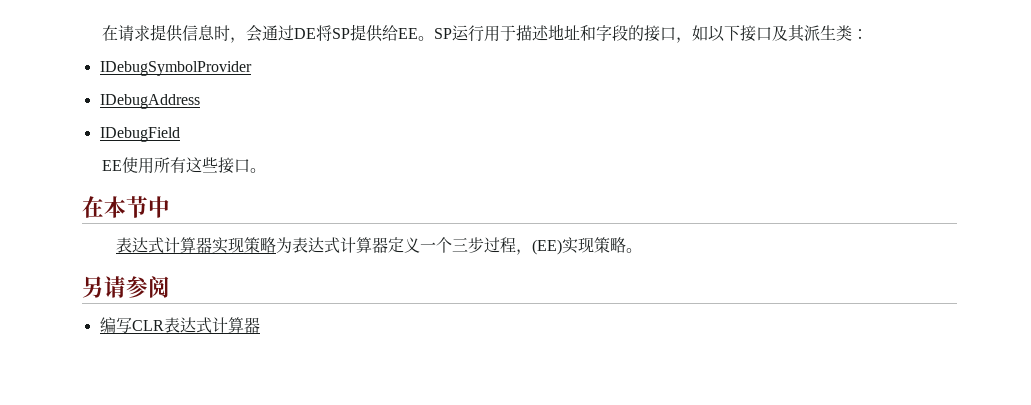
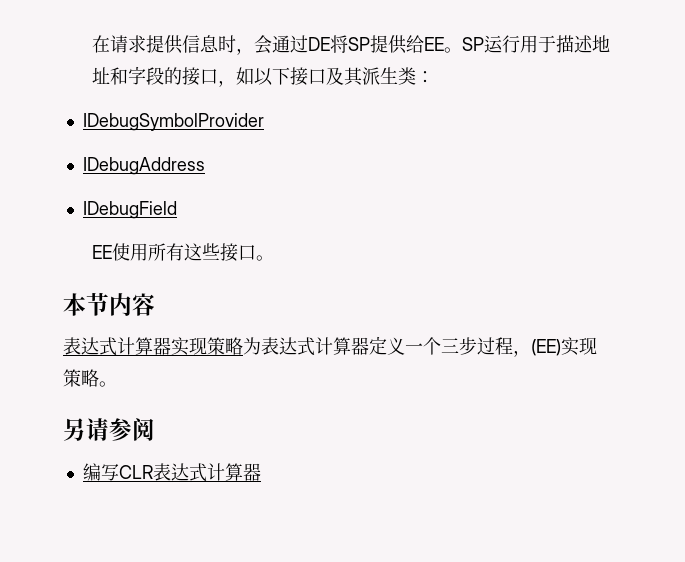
- 在本节中
+ 本节内容

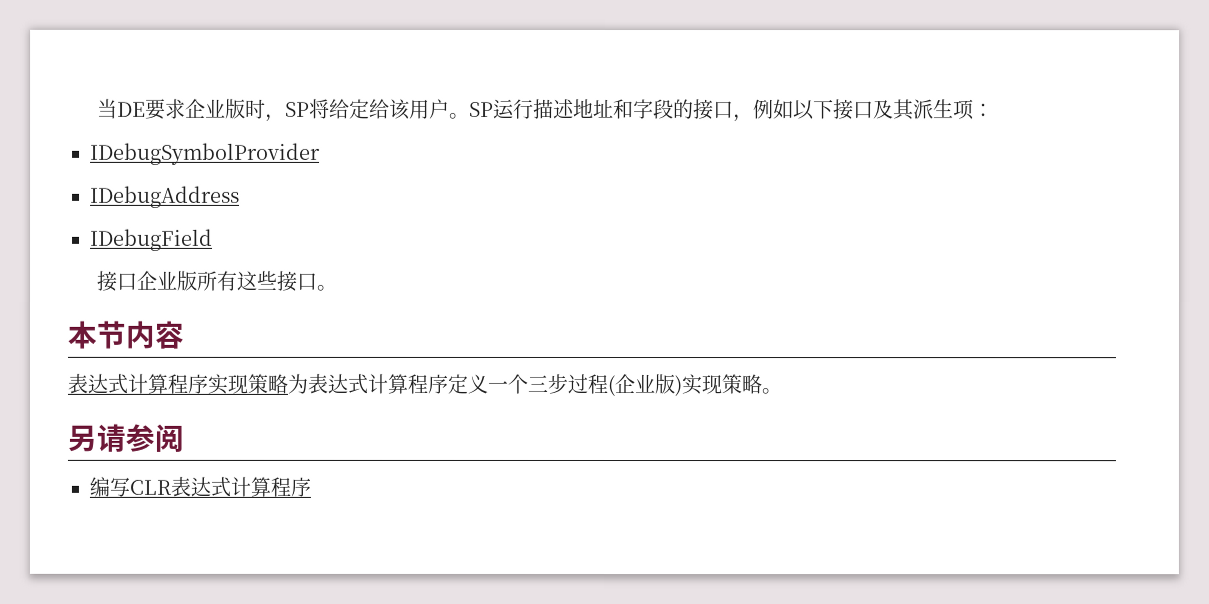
- 在请求提供信息时，会通过DE将SP提供给EE。
+ 当DE要求企业版时，SP将给定给该用户。
- SP运行用于描述地址和字段的接口，如以下接口及其派生类：
+ SP运行描述地址和字段的接口，例如以下接口及其派生项：
- EE使用所有这些接口。
+ 接口企业版所有这些接口。
- 表达式计算器实现策略为表达式计算器定义一个三步过程，(EE)实现策略。
+ 表达式计算程序实现策略为表达式计算程序定义一个三步过程(企业版)实现策略。
- 编写CLR表达式计算器
+ 编写CLR表达式计算程序

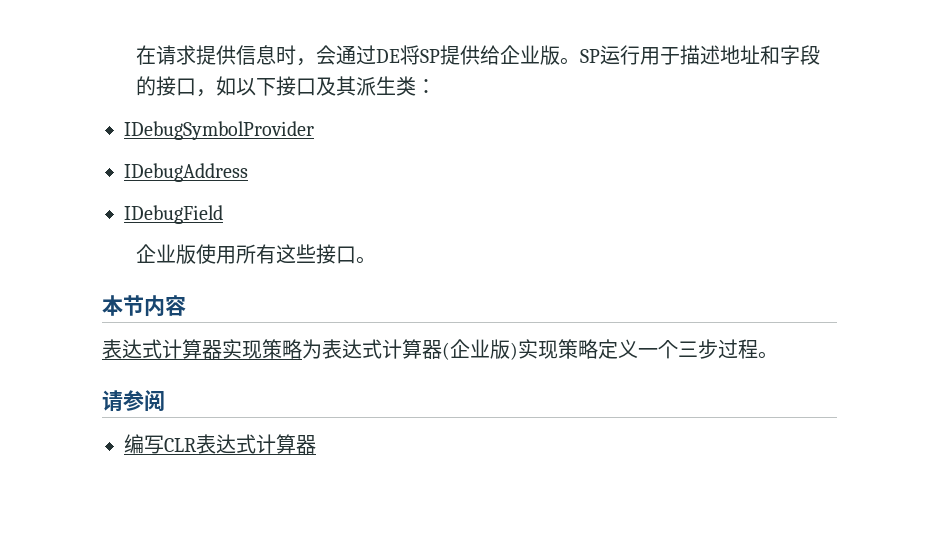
- 当DE要求企业版时，SP将给定给该用户。
+ 在请求提供信息时，会通过DE将SP提供给企业版。
- SP运行描述地址和字段的接口，例如以下接口及其派生项：
+ SP运行用于描述地址和字段的接口，如以下接口及其派生类：
- 接口企业版所有这些接口。
+ 企业版使用所有这些接口。
- 表达式计算程序实现策略为表达式计算程序定义一个三步过程(企业版)实现策略。
- 另请参阅
+ 表达式计算器实现策略为表达式计算器(企业版)实现策略定义一个三步过程。
+ 请参阅
- 编写CLR表达式计算程序
+ 编写CLR表达式计算器

